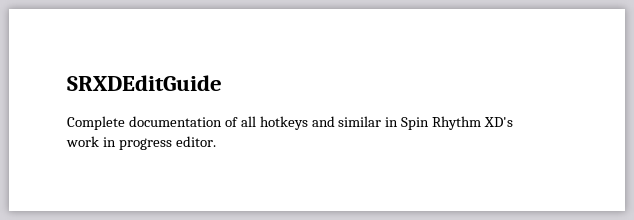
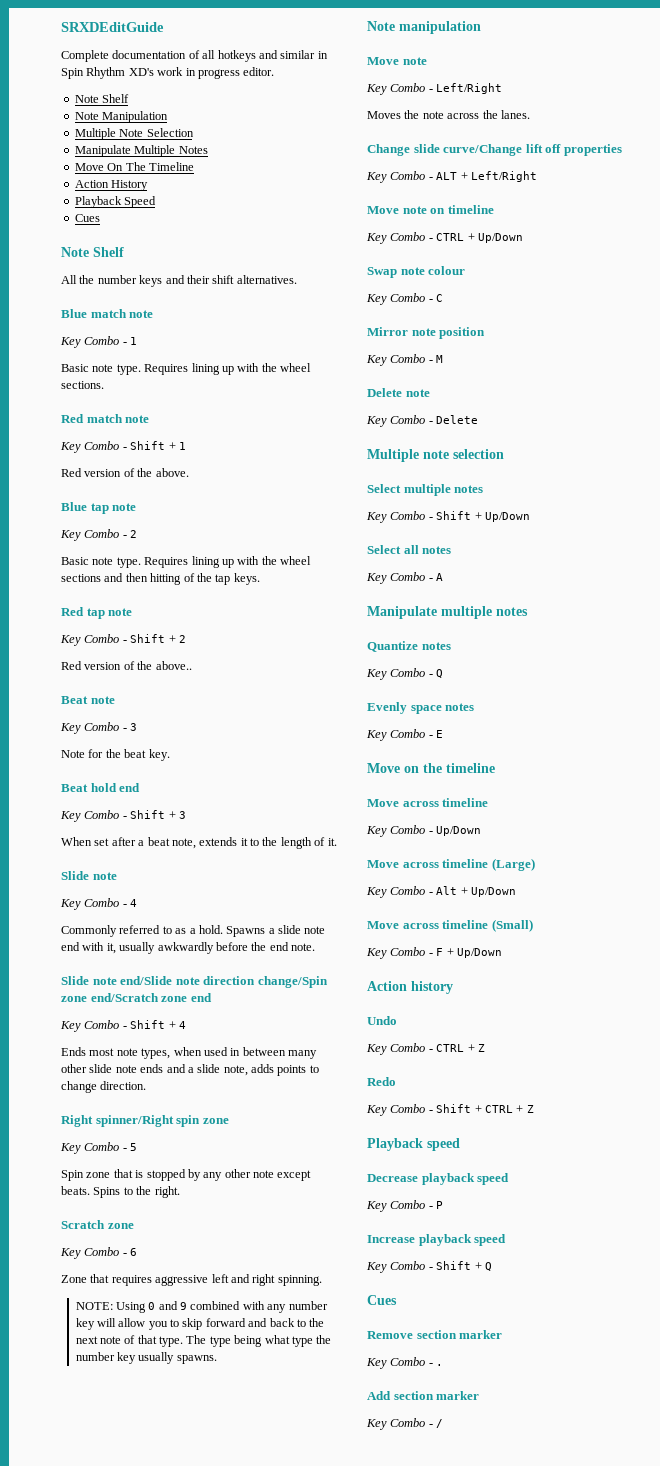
  Complete documentation of all hotkeys and similar in Spin Rhythm XD's work in progress editor.
+ Note Shelf
+ Note Manipulation
+ Multiple Note Selection
+ Manipulate Multiple Notes
+ Move On The Timeline
+ Action History
+ Playback Speed
+ Cues
+ Note Shelf
+ All the number keys and their shift alternatives.
+ Blue match note
+ Key Combo - 1
+ Basic note type. Requires lining up with the wheel sections.
+ Red match note
+ Key Combo - Shift + 1
+ Red version of the above.
+ Blue tap note
+ Key Combo - 2
+ Basic note type. Requires lining up with the wheel sections and then hitting of the tap keys.
+ Red tap note
+ Key Combo - Shift + 2
+ Red version of the above..
+ Beat note
+ Key Combo - 3
+ Note for the beat key.
+ Beat hold end
+ Key Combo - Shift + 3
+ When set after a beat note, extends it to the length of it.
+ Slide note
+ Key Combo - 4
+ Commonly referred to as a hold. Spawns a slide note end with it, usually awkwardly before the end note.
+ Slide note end/Slide note direction change/Spin zone end/Scratch zone end
+ Key Combo - Shift + 4
+ Ends most note types, when used in between many other slide note ends and a slide note, adds points to change direction.
+ Right spinner/Right spin zone
+ Key Combo - 5
+ Spin zone that is stopped by any other note except beats. Spins to the right.
+ Scratch zone
+ Key Combo - 6
+ Zone that requires aggressive left and right spinning.
+ NOTE: Using 0 and 9 combined with any number key will allow you to skip forward and back to the next note of that type. The type being what type the number key usually spawns.
+ Note manipulation
+ Move note
+ Key Combo - Left/Right
+ Moves the note across the lanes.
+ Change slide curve/Change lift off properties
+ Key Combo - ALT + Left/Right
+ Move note on timeline
+ Key Combo - CTRL + Up/Down
+ Swap note colour
+ Key Combo - C
+ Mirror note position
+ Key Combo - M
+ Delete note
+ Key Combo - Delete
+ Multiple note selection
+ Select multiple notes
+ Key Combo - Shift + Up/Down
+ Select all notes
+ Key Combo - A
+ Manipulate multiple notes
+ Quantize notes
+ Key Combo - Q
+ Evenly space notes
+ Key Combo - E
+ Move on the timeline
+ Move across timeline
+ Key Combo - Up/Down
+ Move across timeline (Large)
+ Key Combo - Alt + Up/Down
+ Move across timeline (Small)
+ Key Combo - F + Up/Down
+ Action history
+ Undo
+ Key Combo - CTRL + Z
+ Redo
+ Key Combo - Shift + CTRL + Z
+ Playback speed
+ Decrease playback speed
+ Key Combo - P
+ Increase playback speed
+ Key Combo - Shift + Q
+ Cues
+ Remove section marker
+ Key Combo - .
+ Add section marker
+ Key Combo - /

